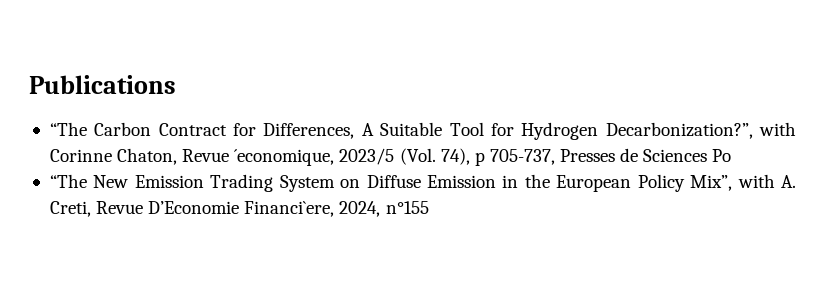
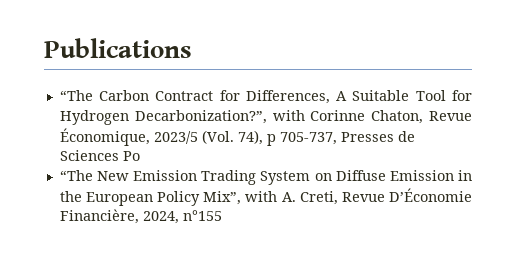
- “The Carbon Contract for Differences, A Suitable Tool for Hydrogen Decarbonization?”, with Corinne Chaton, Revue ´economique, 2023/5 (Vol. 74), p 705-737, Presses de Sciences Po
+ “The Carbon Contract for Differences, A Suitable Tool for Hydrogen Decarbonization?”, with Corinne Chaton, Revue Économique, 2023/5 (Vol. 74), p 705-737, Presses de Sciences Po
- “The New Emission Trading System on Diffuse Emission in the European Policy Mix”, with A. Creti, Revue D’Economie Financi`ere, 2024, n°155
+ “The New Emission Trading System on Diffuse Emission in the European Policy Mix”, with A. Creti, Revue D’Économie Financière, 2024, n°155

